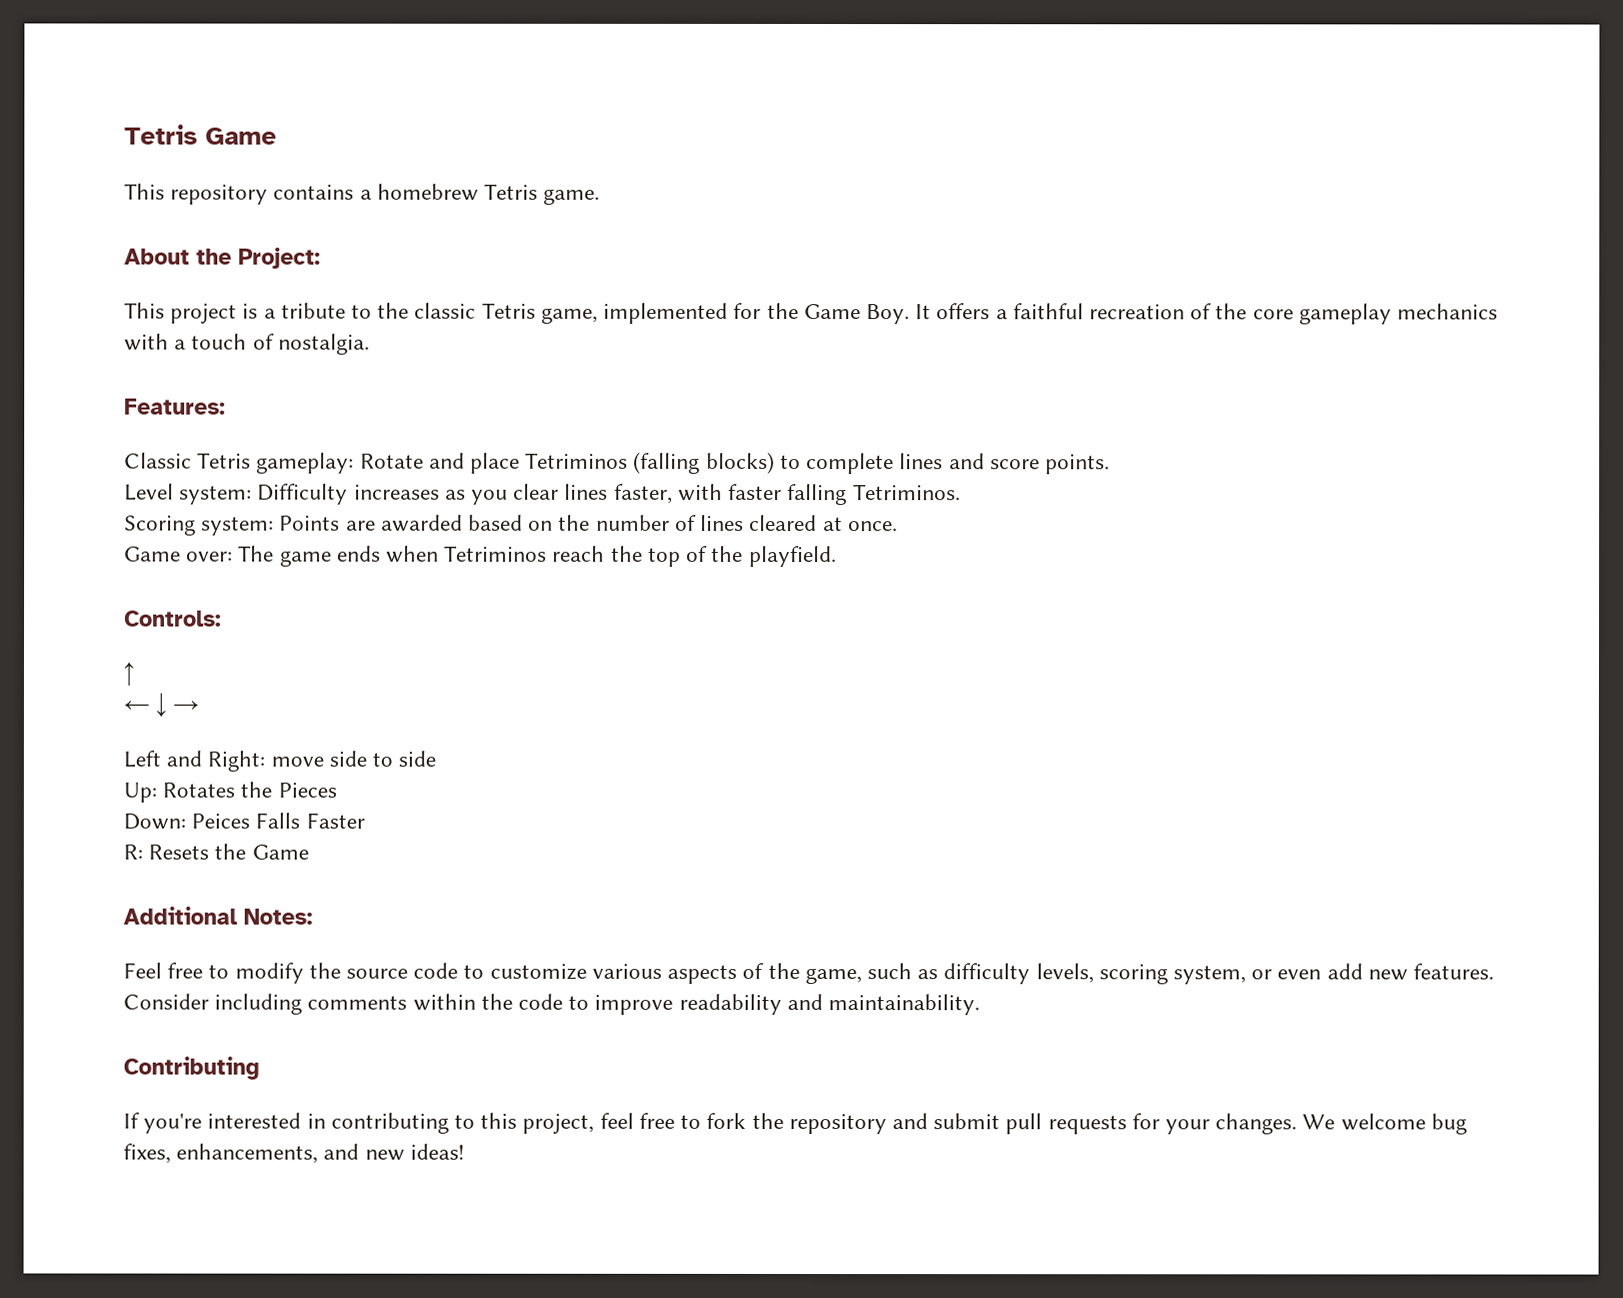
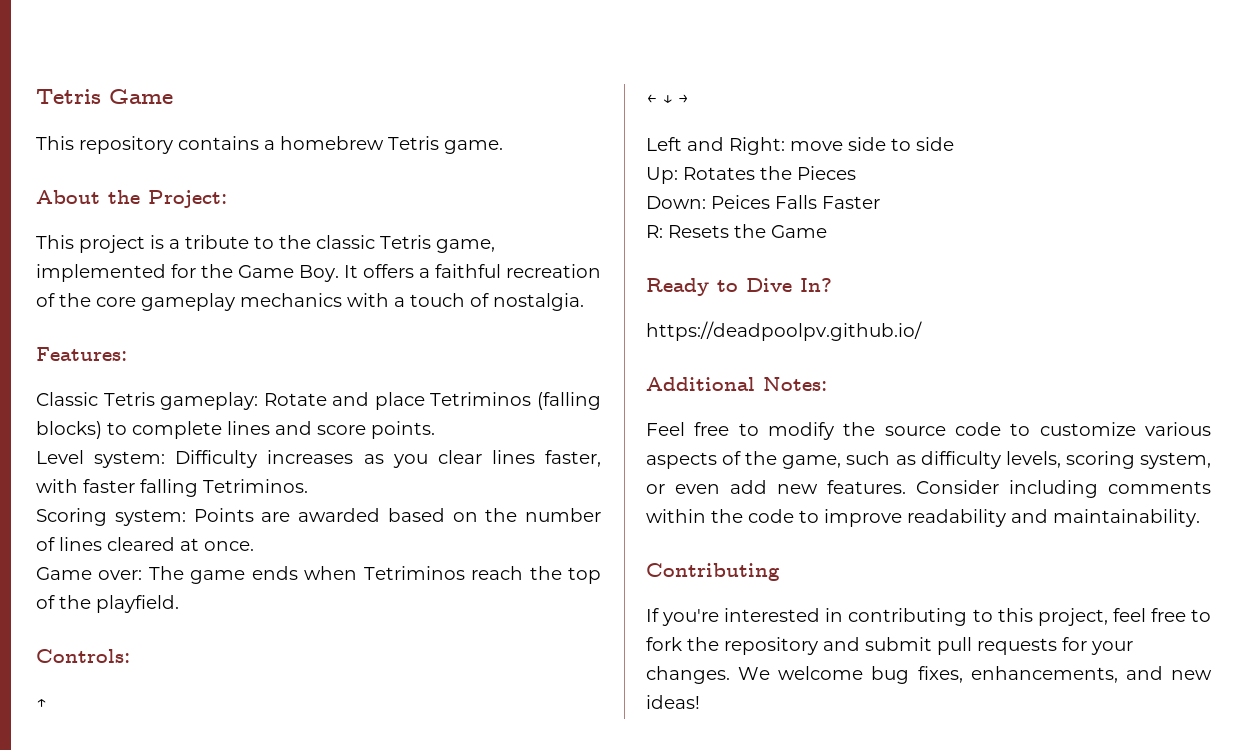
+ Ready to Dive In?
+ https://deadpoolpv.github.io/

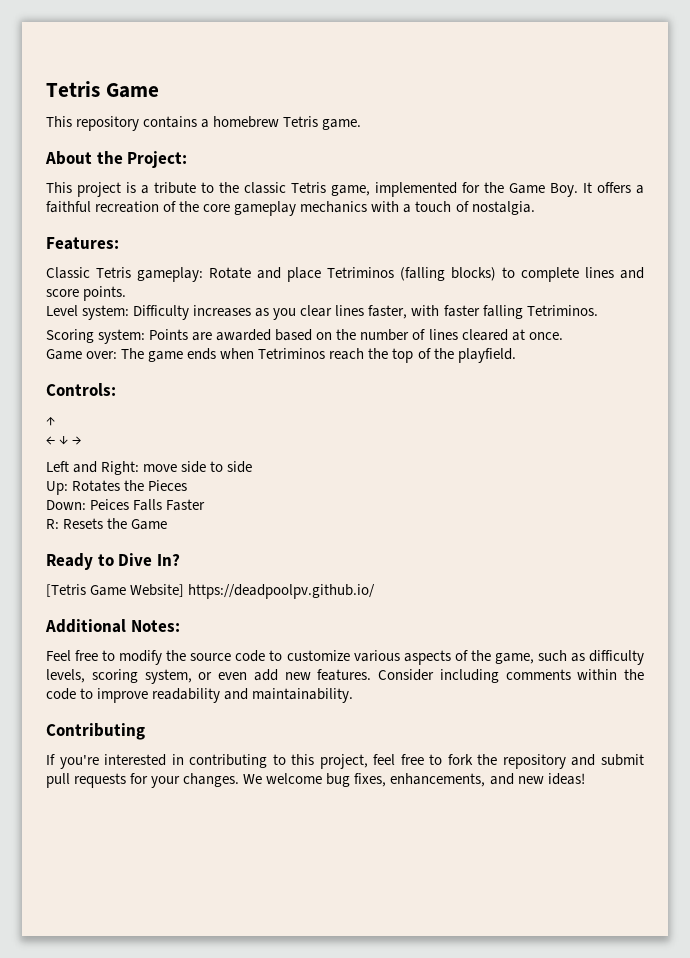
- https://deadpoolpv.github.io/
+ [Tetris Game Website] https://deadpoolpv.github.io/

